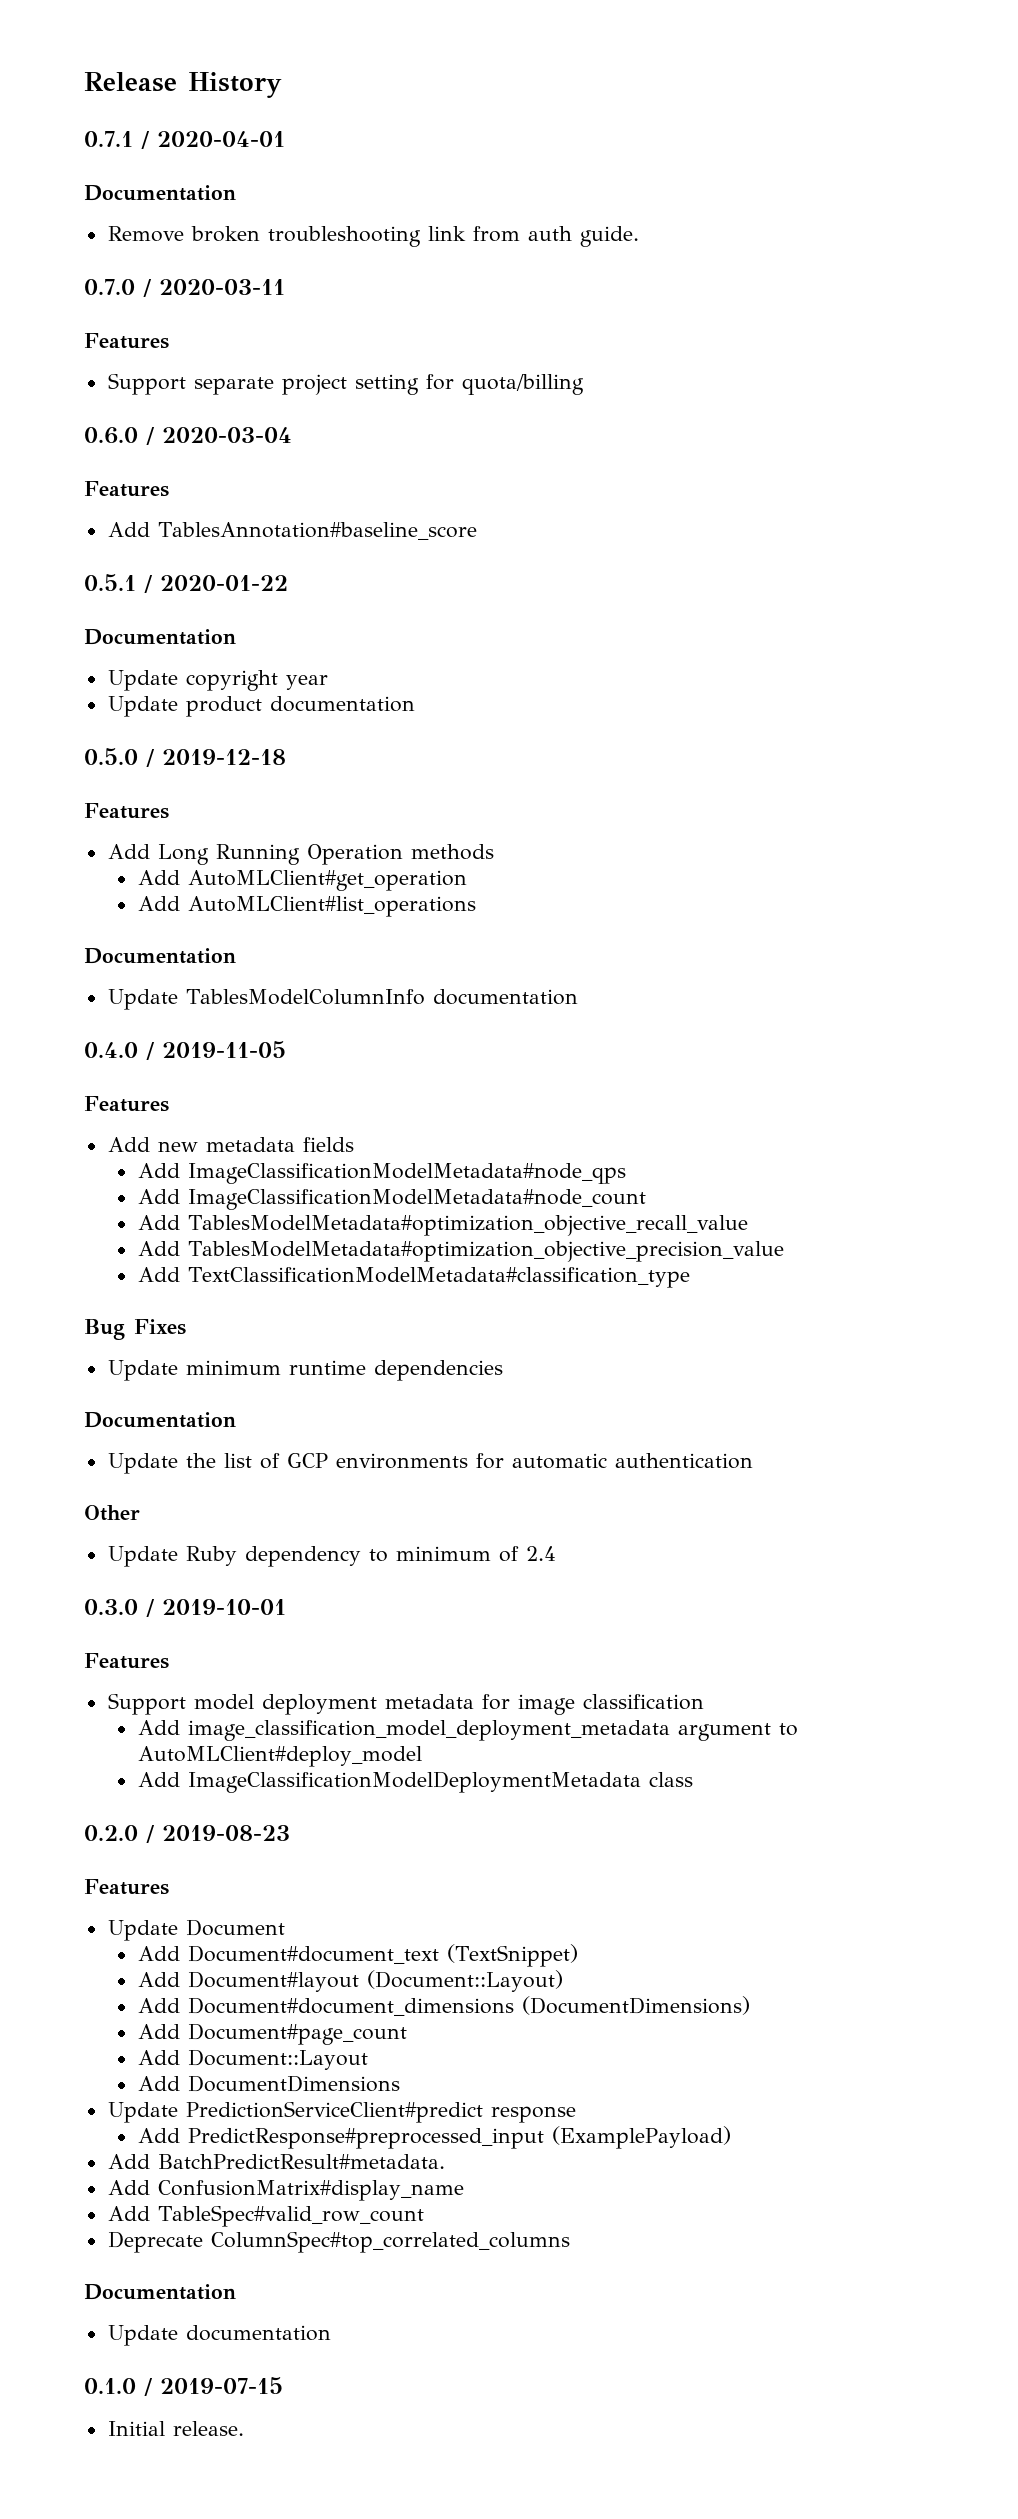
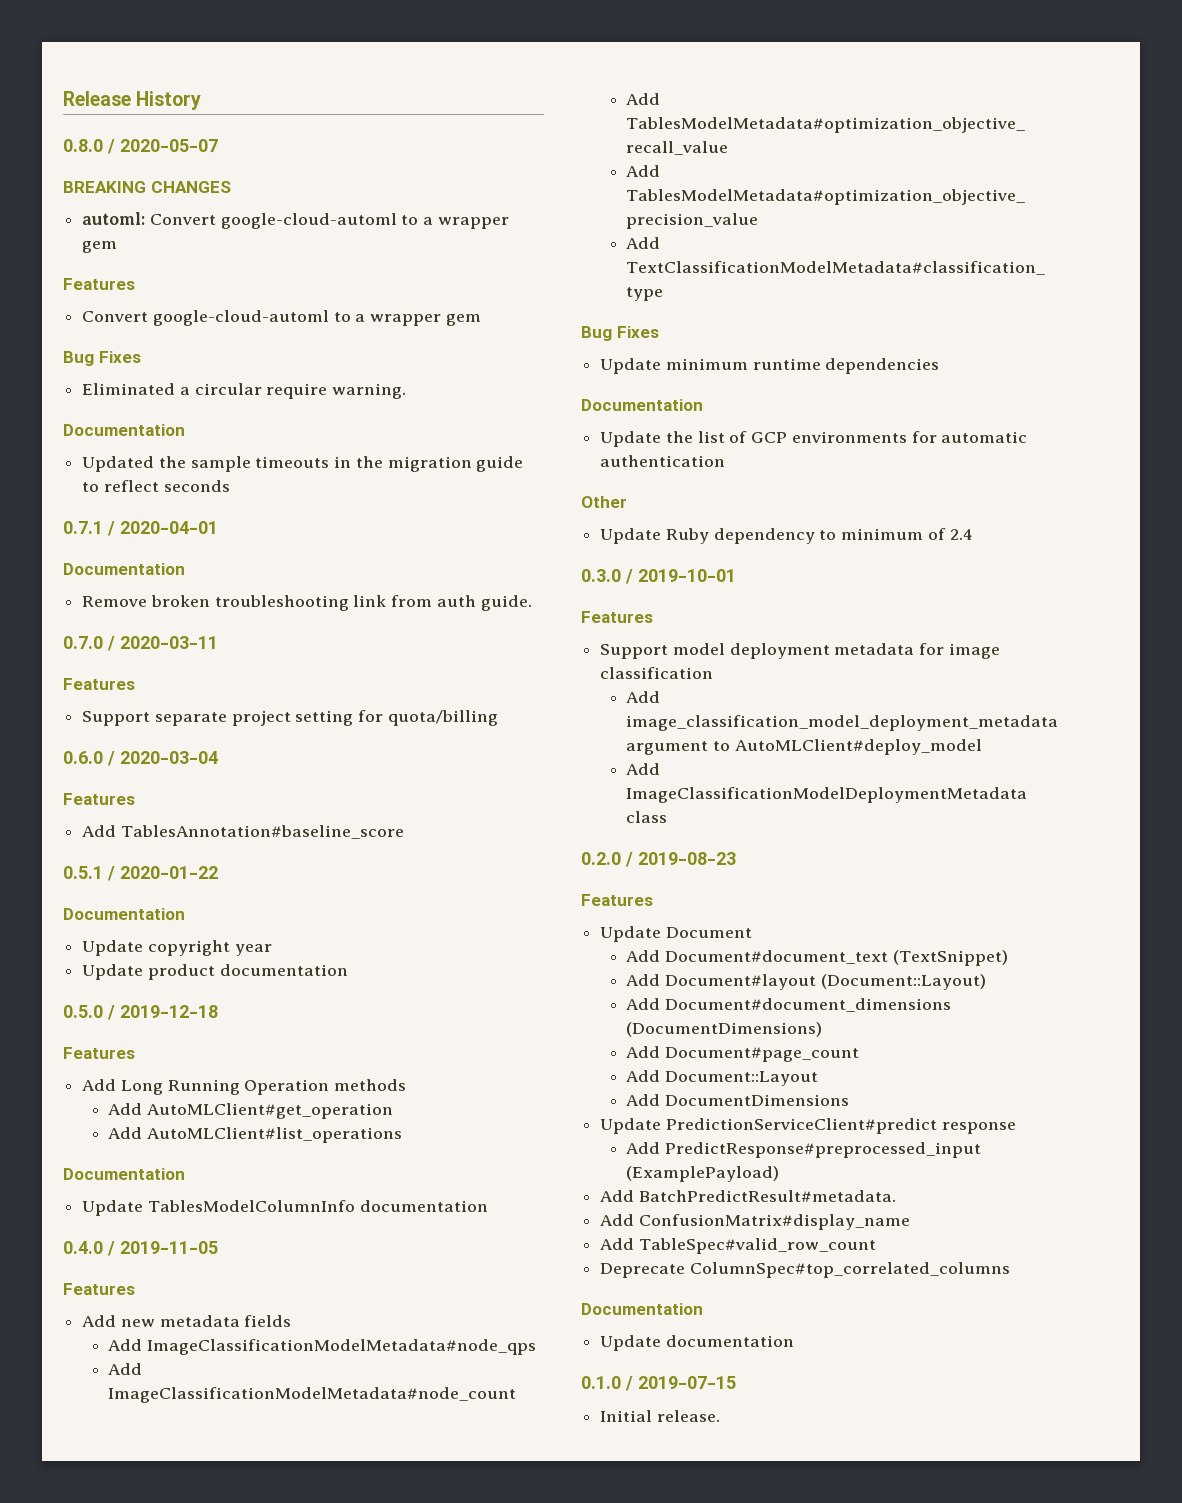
+ 0.8.0 / 2020-05-07
+ BREAKING CHANGES
+ automl: Convert google-cloud-automl to a wrapper gem
+ Features
+ Convert google-cloud-automl to a wrapper gem
+ Bug Fixes
+ Eliminated a circular require warning.
+ Documentation
+ Updated the sample timeouts in the migration guide to reflect seconds

